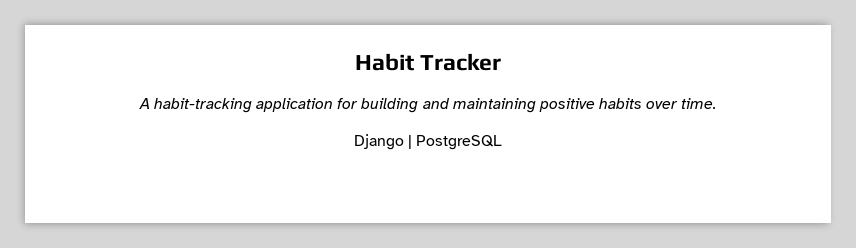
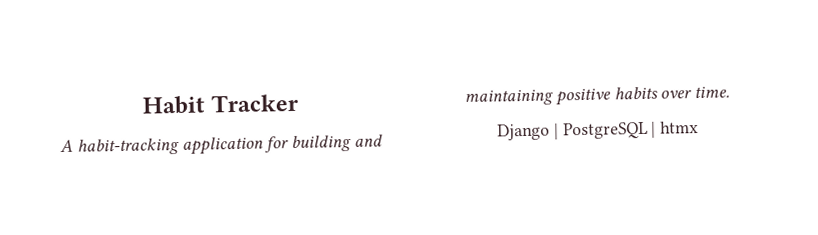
- Django | PostgreSQL
+ Django | PostgreSQL | htmx

